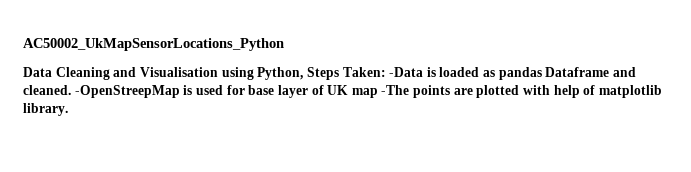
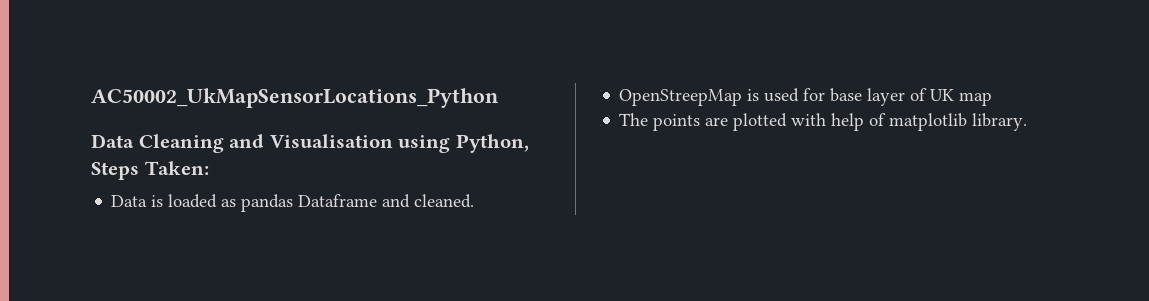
- Data Cleaning and Visualisation using Python, Steps Taken: -Data is loaded as pandas Dataframe and cleaned. -OpenStreepMap is used for base layer of UK map -The points are plotted with help of matplotlib library.
+ Data Cleaning and Visualisation using Python, Steps Taken:
+ Data is loaded as pandas Dataframe and cleaned.
+ OpenStreepMap is used for base layer of UK map
+ The points are plotted with help of matplotlib library.

